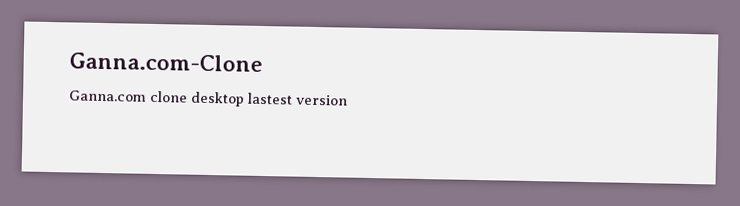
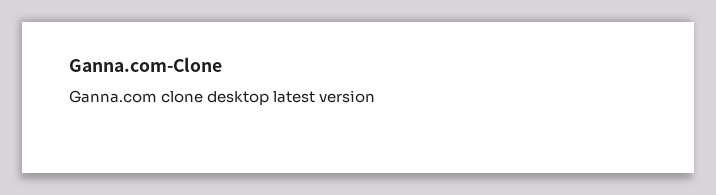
- Ganna.com clone desktop lastest version
+ Ganna.com clone desktop latest version

